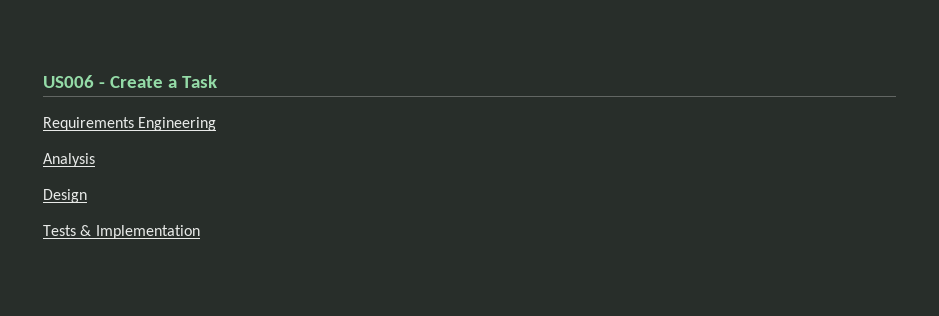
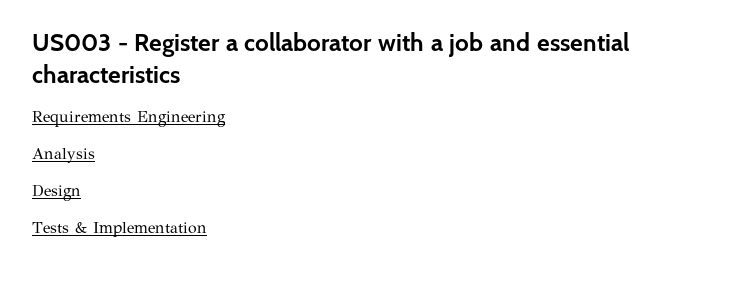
- US006 - Create a Task
+ US003 - Register a collaborator with a job and essential characteristics

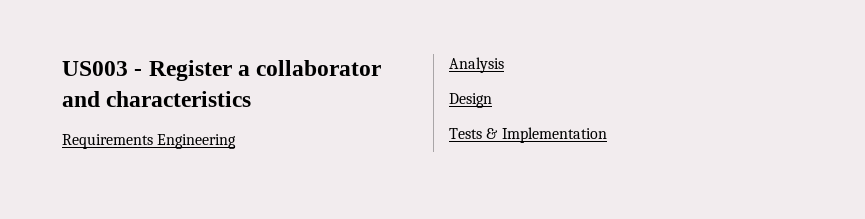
- US003 - Register a collaborator with a job and essential characteristics
+ US003 - Register a collaborator and characteristics

